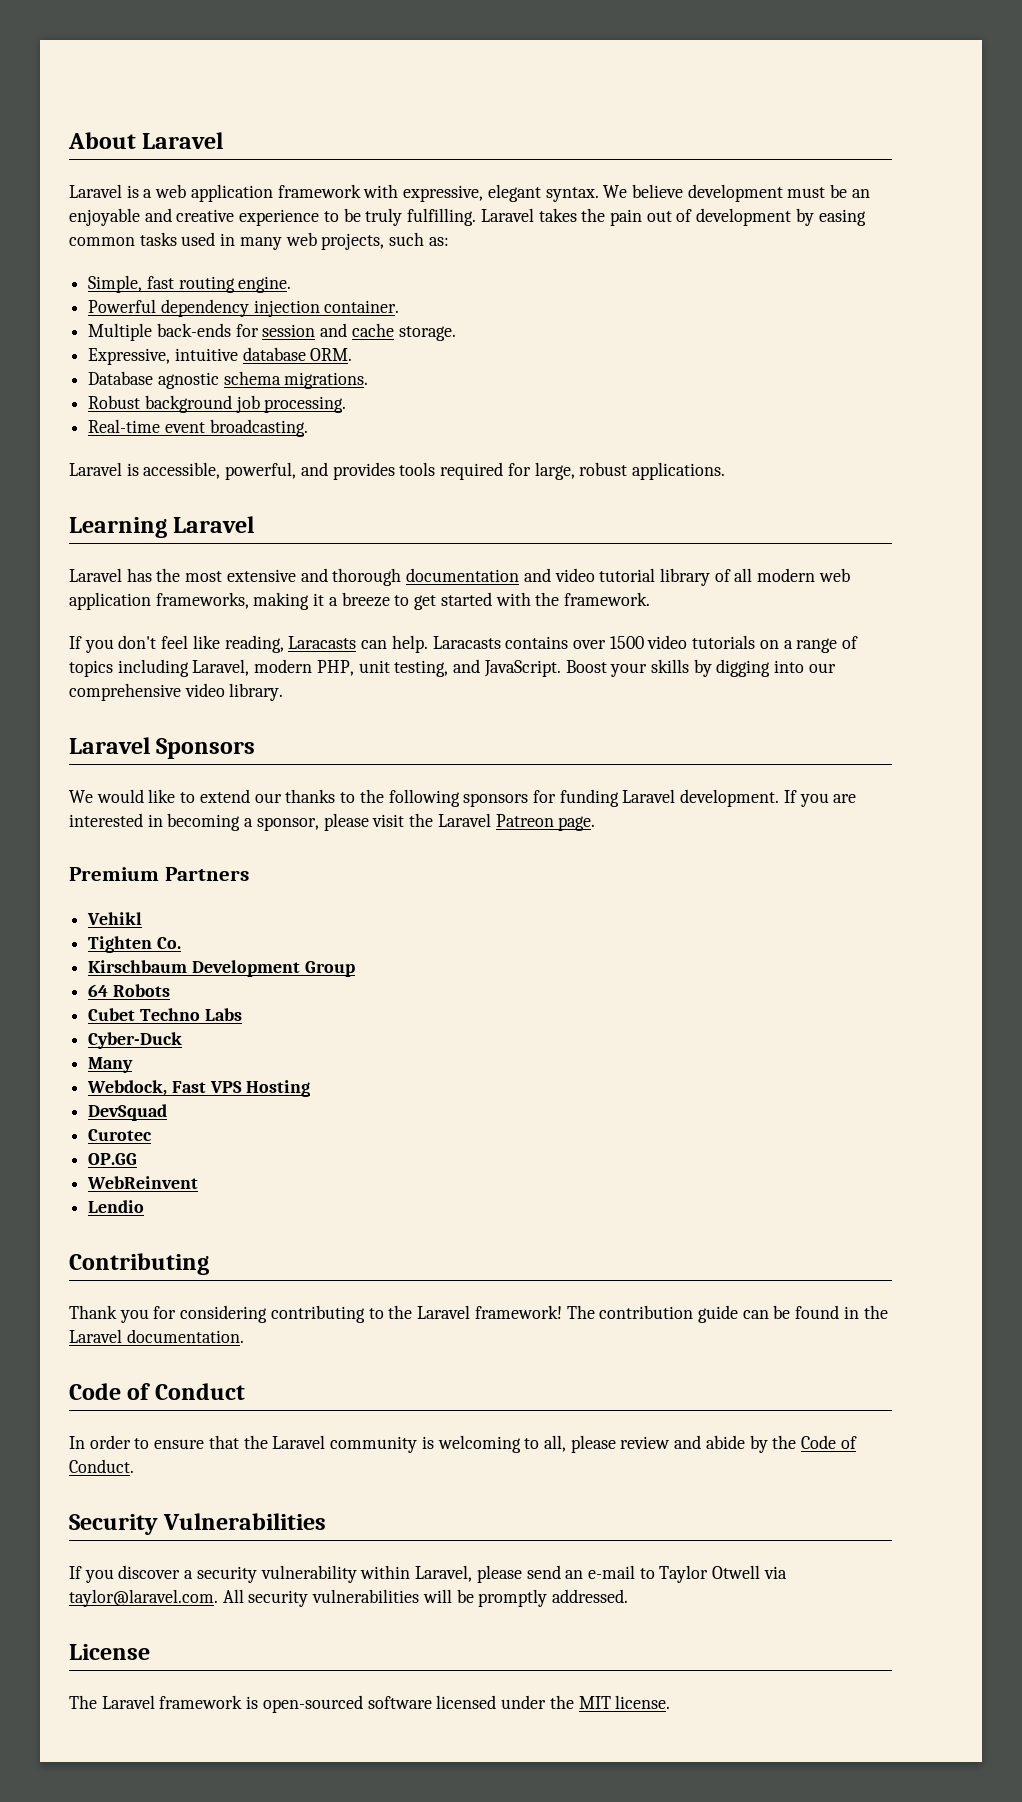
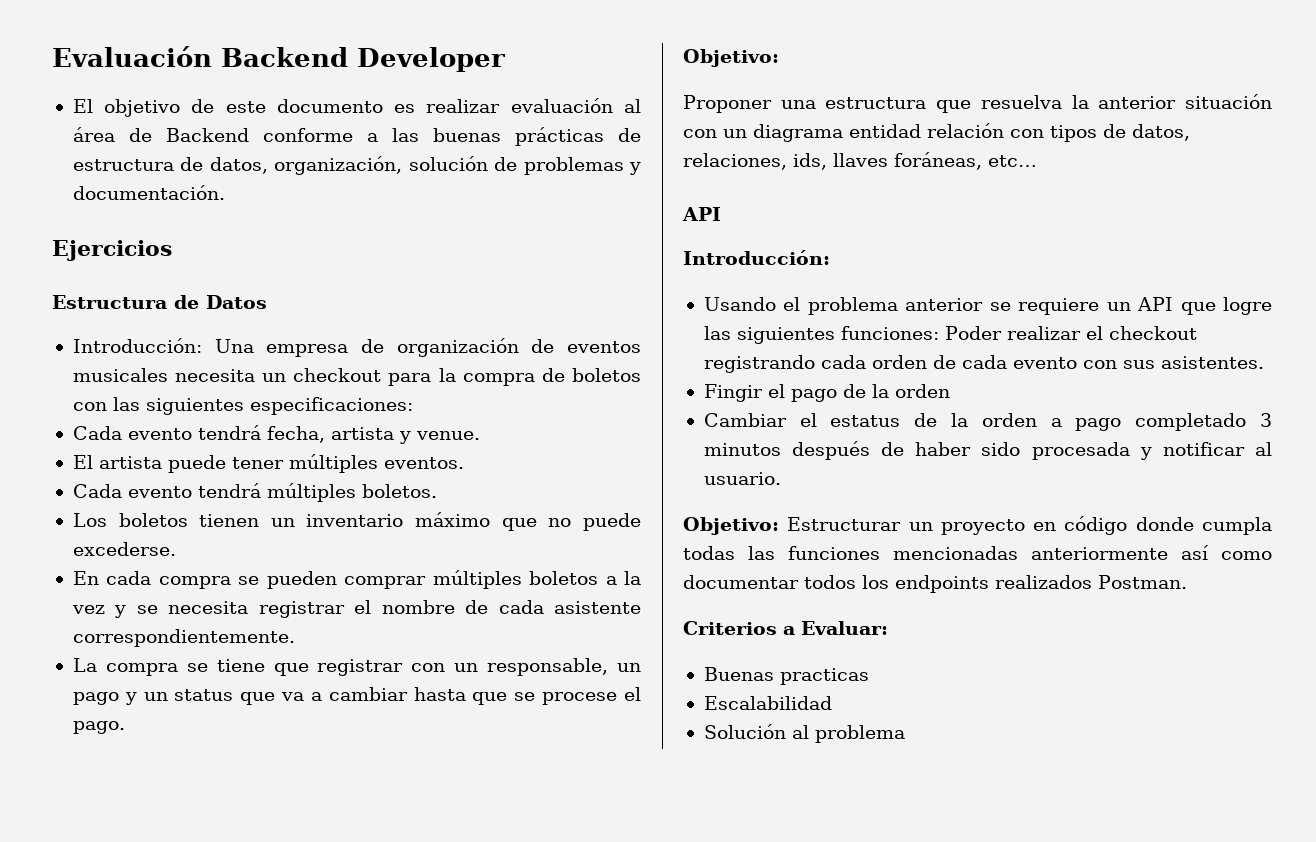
- About Laravel
- Laravel is a web application framework with expressive, elegant syntax. We believe development must be an enjoyable and creative experience to be truly fulfilling. Laravel takes the pain out of development by easing common tasks used in many web projects, such as:
- Simple, fast routing engine.
- Powerful dependency injection container.
- Multiple back-ends for session and cache storage.
- Expressive, intuitive database ORM.
- Database agnostic schema migrations.
- Robust background job processing.
- Real-time event broadcasting.
- Laravel is accessible, powerful, and provides tools required for large, robust applications.
- Learning Laravel
- Laravel has the most extensive and thorough documentation and video tutorial library of all modern web application frameworks, making it a breeze to get started with the framework.
- If you don't feel like reading, Laracasts can help. Laracasts contains over 1500 video tutorials on a range of topics including Laravel, modern PHP, unit testing, and JavaScript. Boost your skills by digging into our comprehensive video library.
- Laravel Sponsors
- We would like to extend our thanks to the following sponsors for funding Laravel development. If you are interested in becoming a sponsor, please visit the Laravel Patreon page.
- Premium Partners
- Vehikl
- Tighten Co.
- Kirschbaum Development Group
- 64 Robots
- Cubet Techno Labs
- Cyber-Duck
- Many
- Webdock, Fast VPS Hosting
- DevSquad
- Curotec
- OP.GG
- WebReinvent
- Lendio
- Contributing
- Thank you for considering contributing to the Laravel framework! The contribution guide can be found in the Laravel documentation.
- Code of Conduct
- In order to ensure that the Laravel community is welcoming to all, please review and abide by the Code of Conduct.
- Security Vulnerabilities
- If you discover a security vulnerability within Laravel, please send an e-mail to Taylor Otwell via taylor@laravel.com. All security vulnerabilities will be promptly addressed.
- License
- The Laravel framework is open-sourced software licensed under the MIT license.
+ Evaluación Backend Developer
+ El objetivo de este documento es realizar evaluación al área de Backend conforme a las buenas prácticas de estructura de datos, organización, solución de problemas y documentación.
+ Ejercicios
+ Estructura de Datos
+ Introducción: Una empresa de organización de eventos musicales necesita un checkout para la compra de boletos con las siguientes especificaciones:
+ Cada evento tendrá fecha, artista y venue.
+ El artista puede tener múltiples eventos.
+ Cada evento tendrá múltiples boletos.
+ Los boletos tienen un inventario máximo que no puede excederse.
+ En cada compra se pueden comprar múltiples boletos a la vez y se necesita registrar el nombre de cada asistente correspondientemente.
+ La compra se tiene que registrar con un responsable, un pago y un status que va a cambiar hasta que se procese el pago.
+ Objetivo:
+ Proponer una estructura que resuelva la anterior situación con un diagrama entidad relación con tipos de datos, relaciones, ids, llaves foráneas, etc…
+ API
+ Introducción:
+ Usando el problema anterior se requiere un API que logre las siguientes funciones: Poder realizar el checkout registrando cada orden de cada evento con sus asistentes.
+ Fingir el pago de la orden
+ Cambiar el estatus de la orden a pago completado 3 minutos después de haber sido procesada y notificar al usuario.
+ Objetivo: Estructurar un proyecto en código donde cumpla todas las funciones mencionadas anteriormente así como documentar todos los endpoints realizados Postman.
+ Criterios a Evaluar:
+ Buenas practicas
+ Escalabilidad
+ Solución al problema

